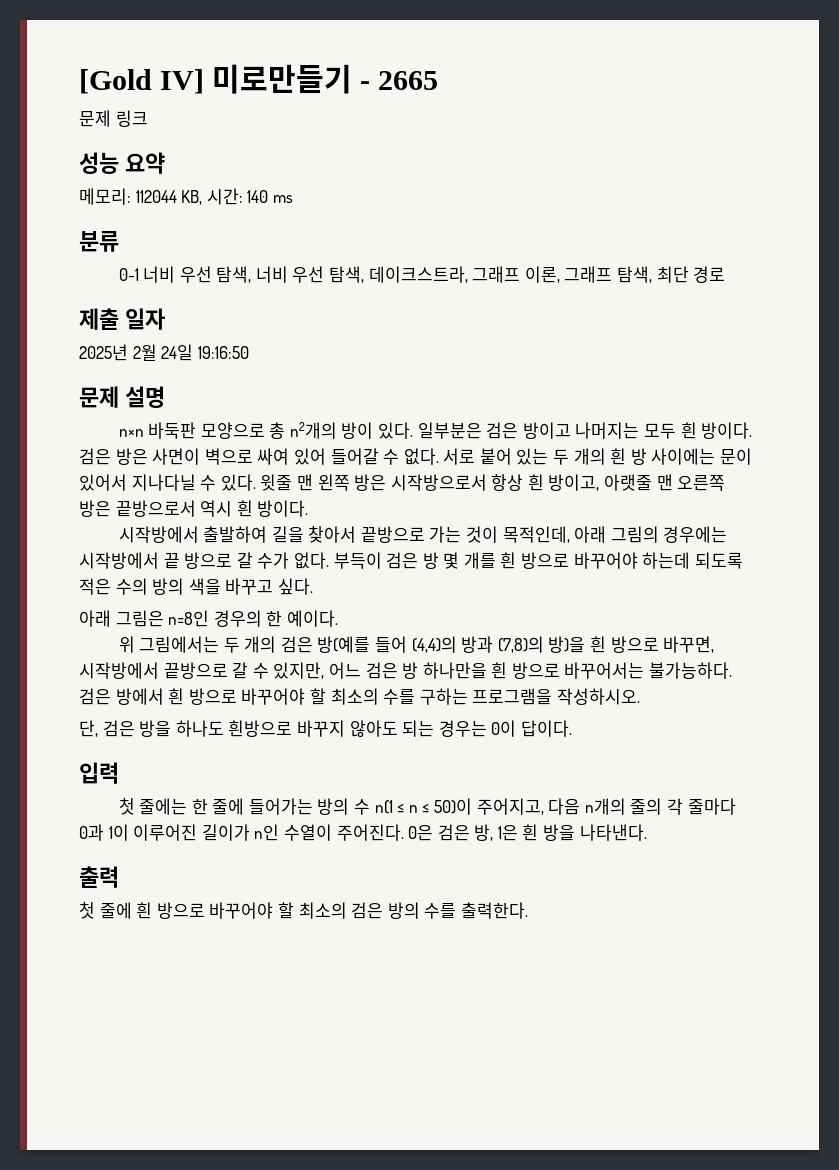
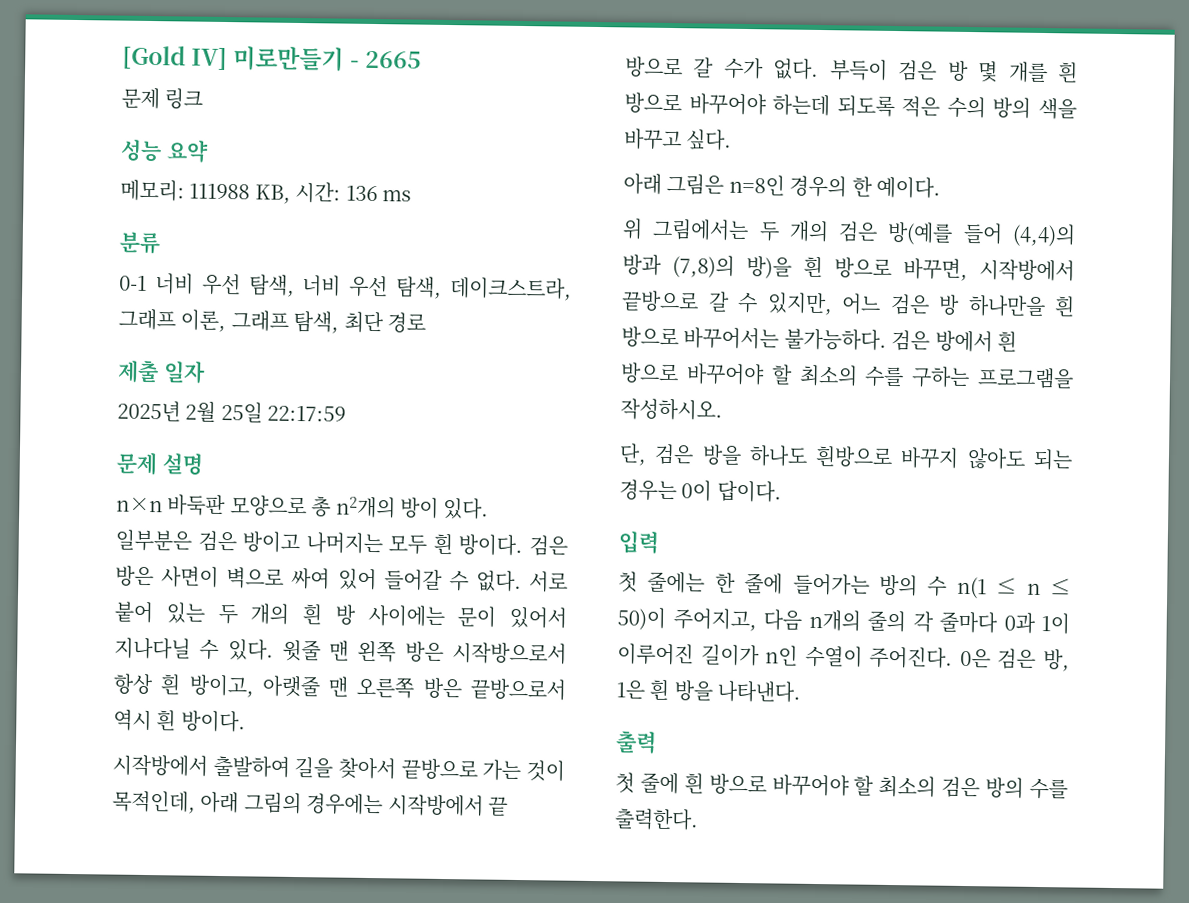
- 메모리: 112044 KB, 시간: 140 ms
+ 메모리: 111988 KB, 시간: 136 ms
- 2025년 2월 24일 19:16:50
+ 2025년 2월 25일 22:17:59

